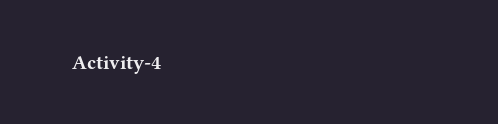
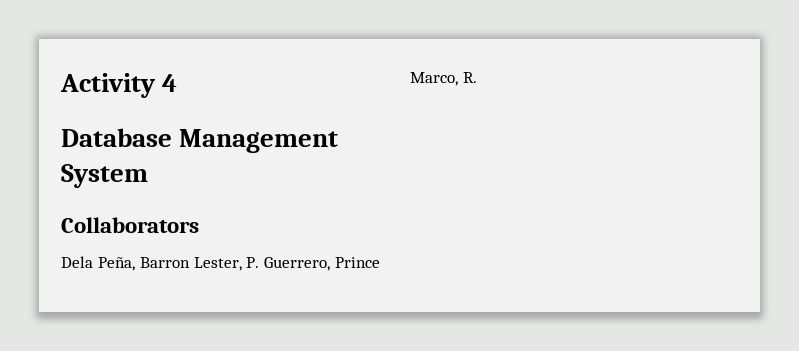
- Activity-4
+ Activity 4
+ Database Management System
+ Collaborators
+ Dela Peña, Barron Lester, P. Guerrero, Prince Marco, R.

